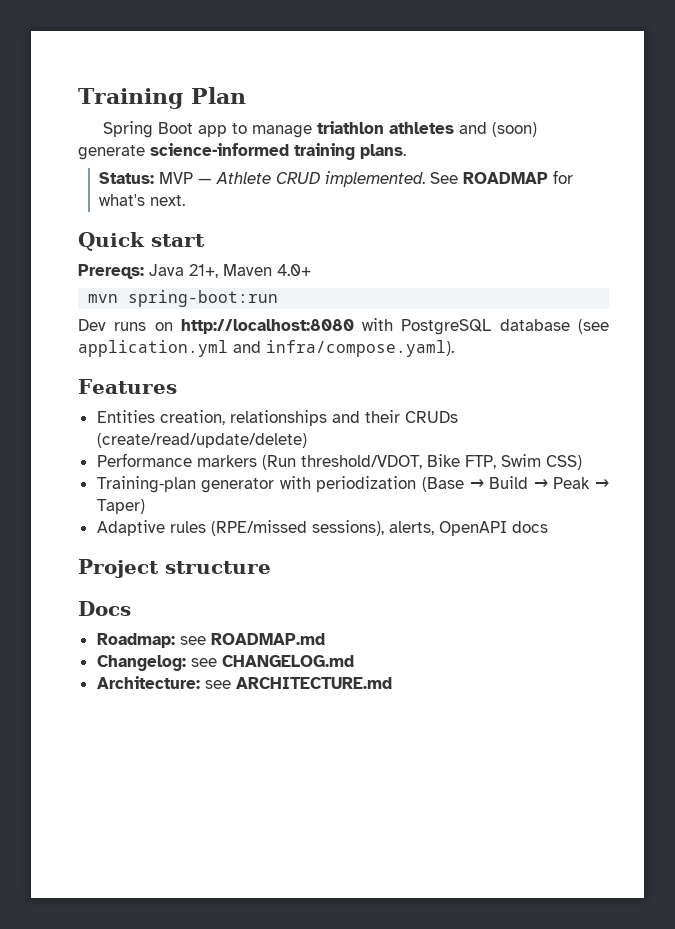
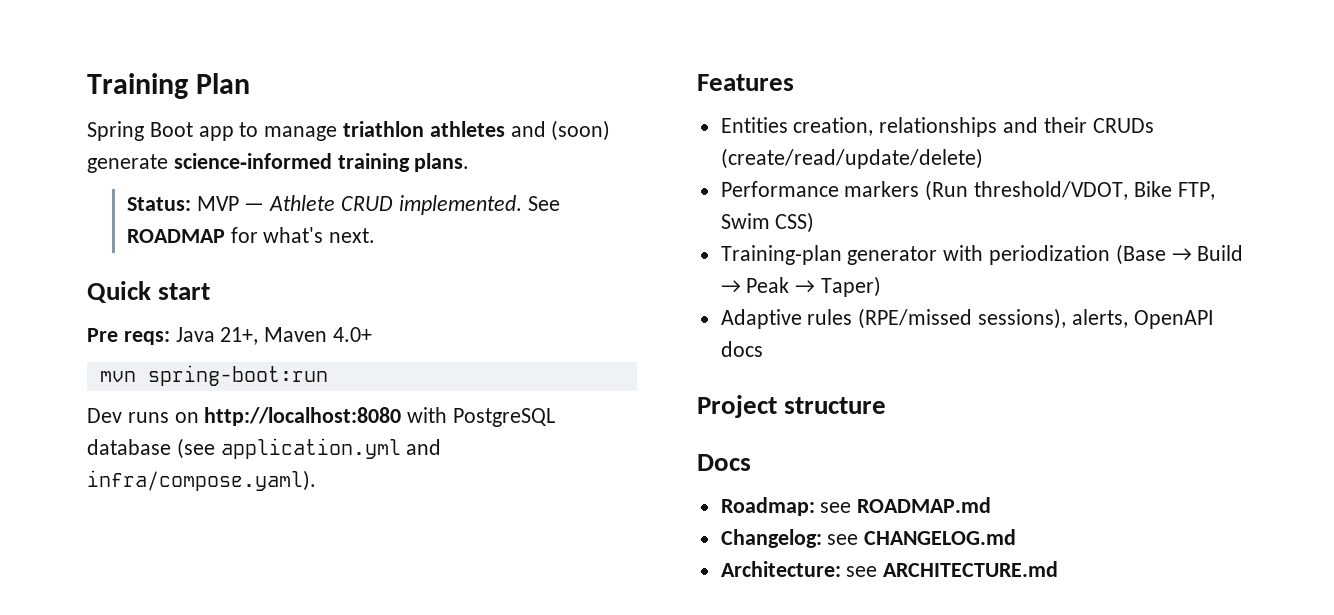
- Prereqs: Java 21+, Maven 4.0+
+ Pre reqs: Java 21+, Maven 4.0+

